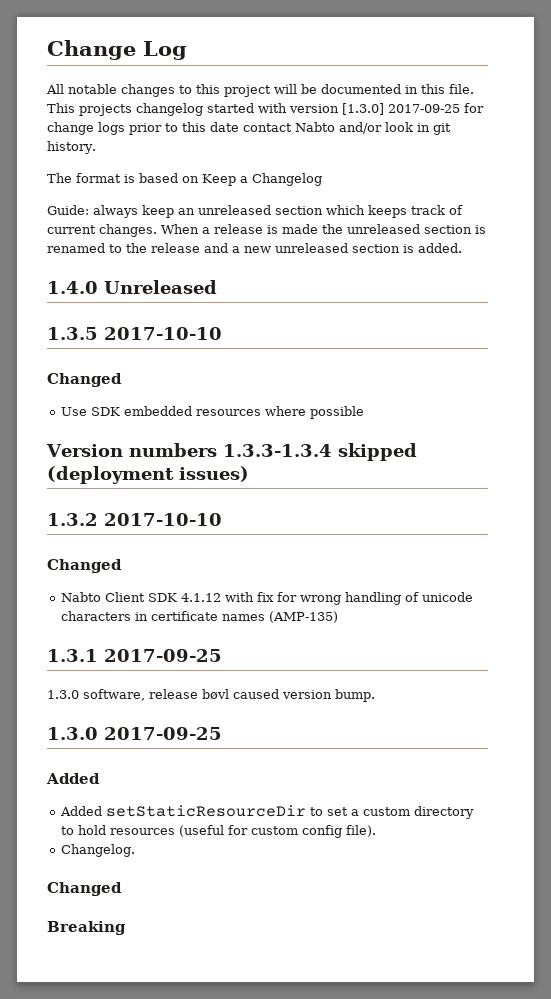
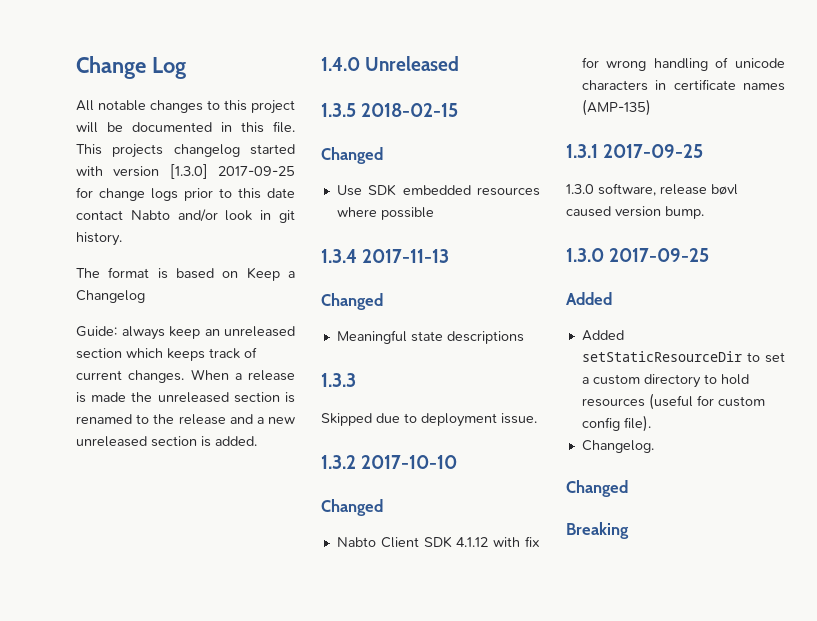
- 1.3.5 2017-10-10
+ 1.3.5 2018-02-15
- Version numbers 1.3.3-1.3.4 skipped (deployment issues)
+ 1.3.4 2017-11-13
+ Changed
+ Meaningful state descriptions
+ 1.3.3
+ Skipped due to deployment issue.

